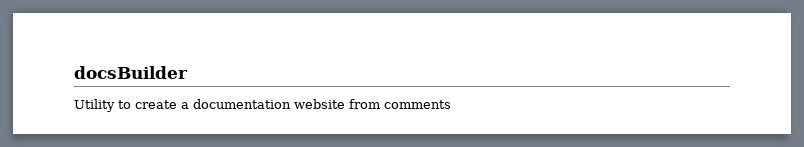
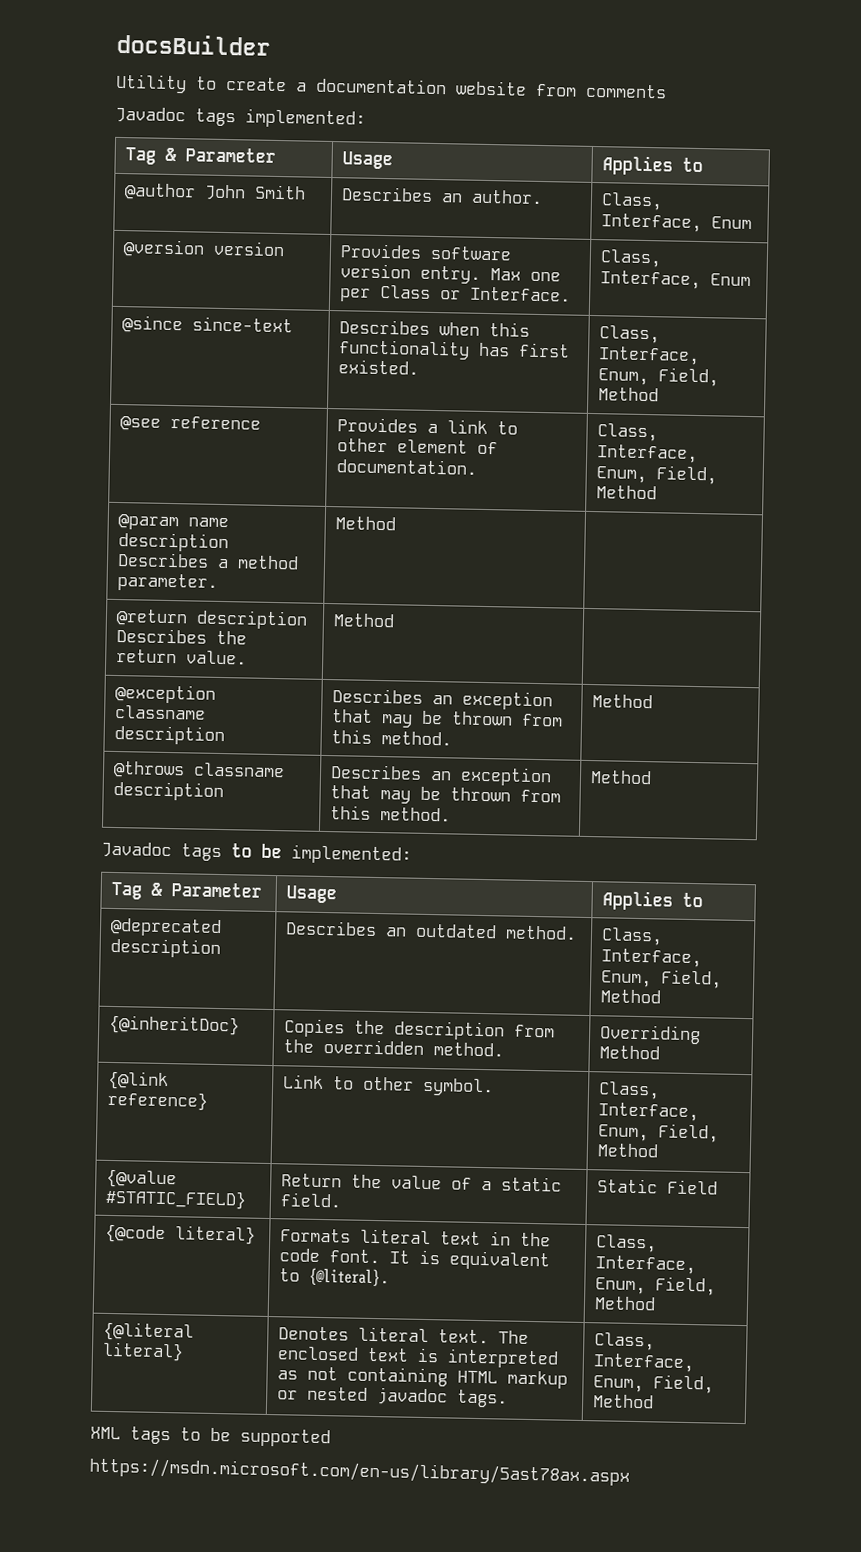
+ Javadoc tags implemented:
+ Tag & Parameter | Usage | Applies to
+ @author John Smith | Describes an author. | Class, Interface, Enum
+ @version version | Provides software version entry. Max one per Class or Interface. | Class, Interface, Enum
+ @since since-text | Describes when this functionality has first existed. | Class, Interface, Enum, Field, Method
+ @see reference | Provides a link to other element of documentation. | Class, Interface, Enum, Field, Method
+ @param name description Describes a method parameter. | Method |
+ @return description Describes the return value. | Method |
+ @exception classname description | Describes an exception that may be thrown from this method. | Method
+ @throws classname description | Describes an exception that may be thrown from this method. | Method
+ Javadoc tags to be implemented:
+ Tag & Parameter | Usage | Applies to
+ @deprecated description | Describes an outdated method. | Class, Interface, Enum, Field, Method
+ {@inheritDoc} | Copies the description from the overridden method. | Overriding Method
+ {@link reference} | Link to other symbol. | Class, Interface, Enum, Field, Method
+ {@value #STATIC_FIELD} | Return the value of a static field. | Static Field
+ {@code literal} | Formats literal text in the code font. It is equivalent to {@literal}. | Class, Interface, Enum, Field, Method
+ {@literal literal} | Denotes literal text. The enclosed text is interpreted as not containing HTML markup or nested javadoc tags. | Class, Interface, Enum, Field, Method
+ XML tags to be supported
+ https://msdn.microsoft.com/en-us/library/5ast78ax.aspx

